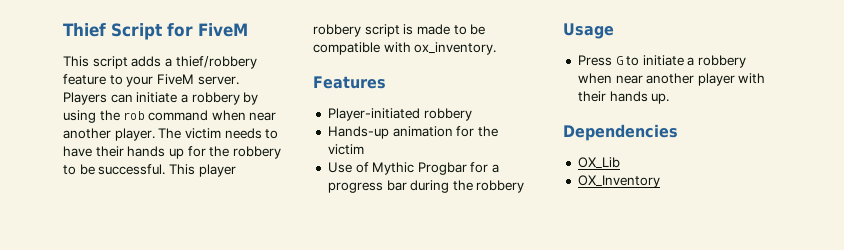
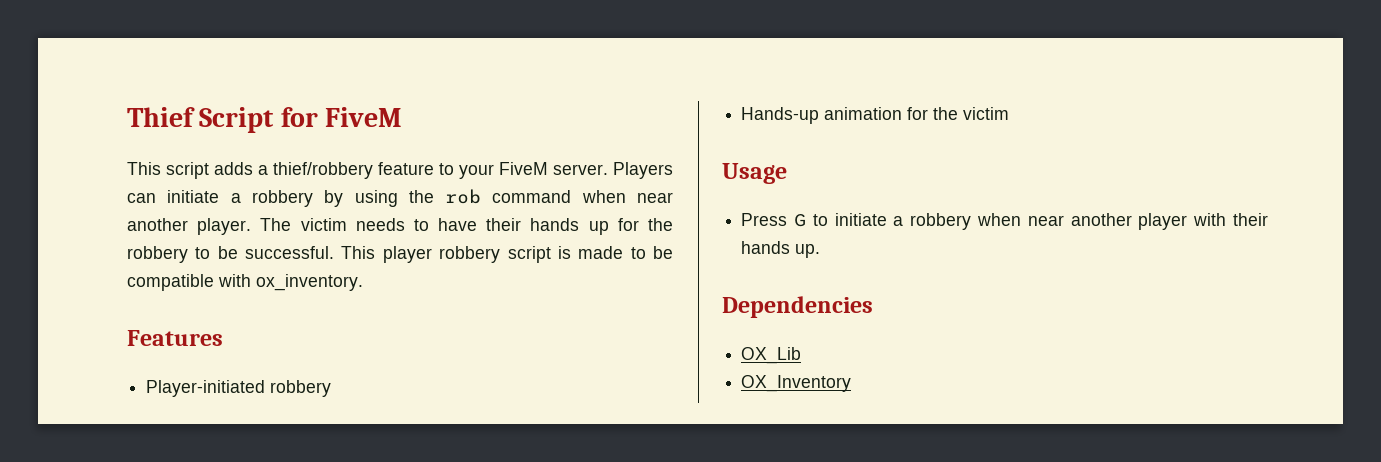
- Use of Mythic Progbar for a progress bar during the robbery

